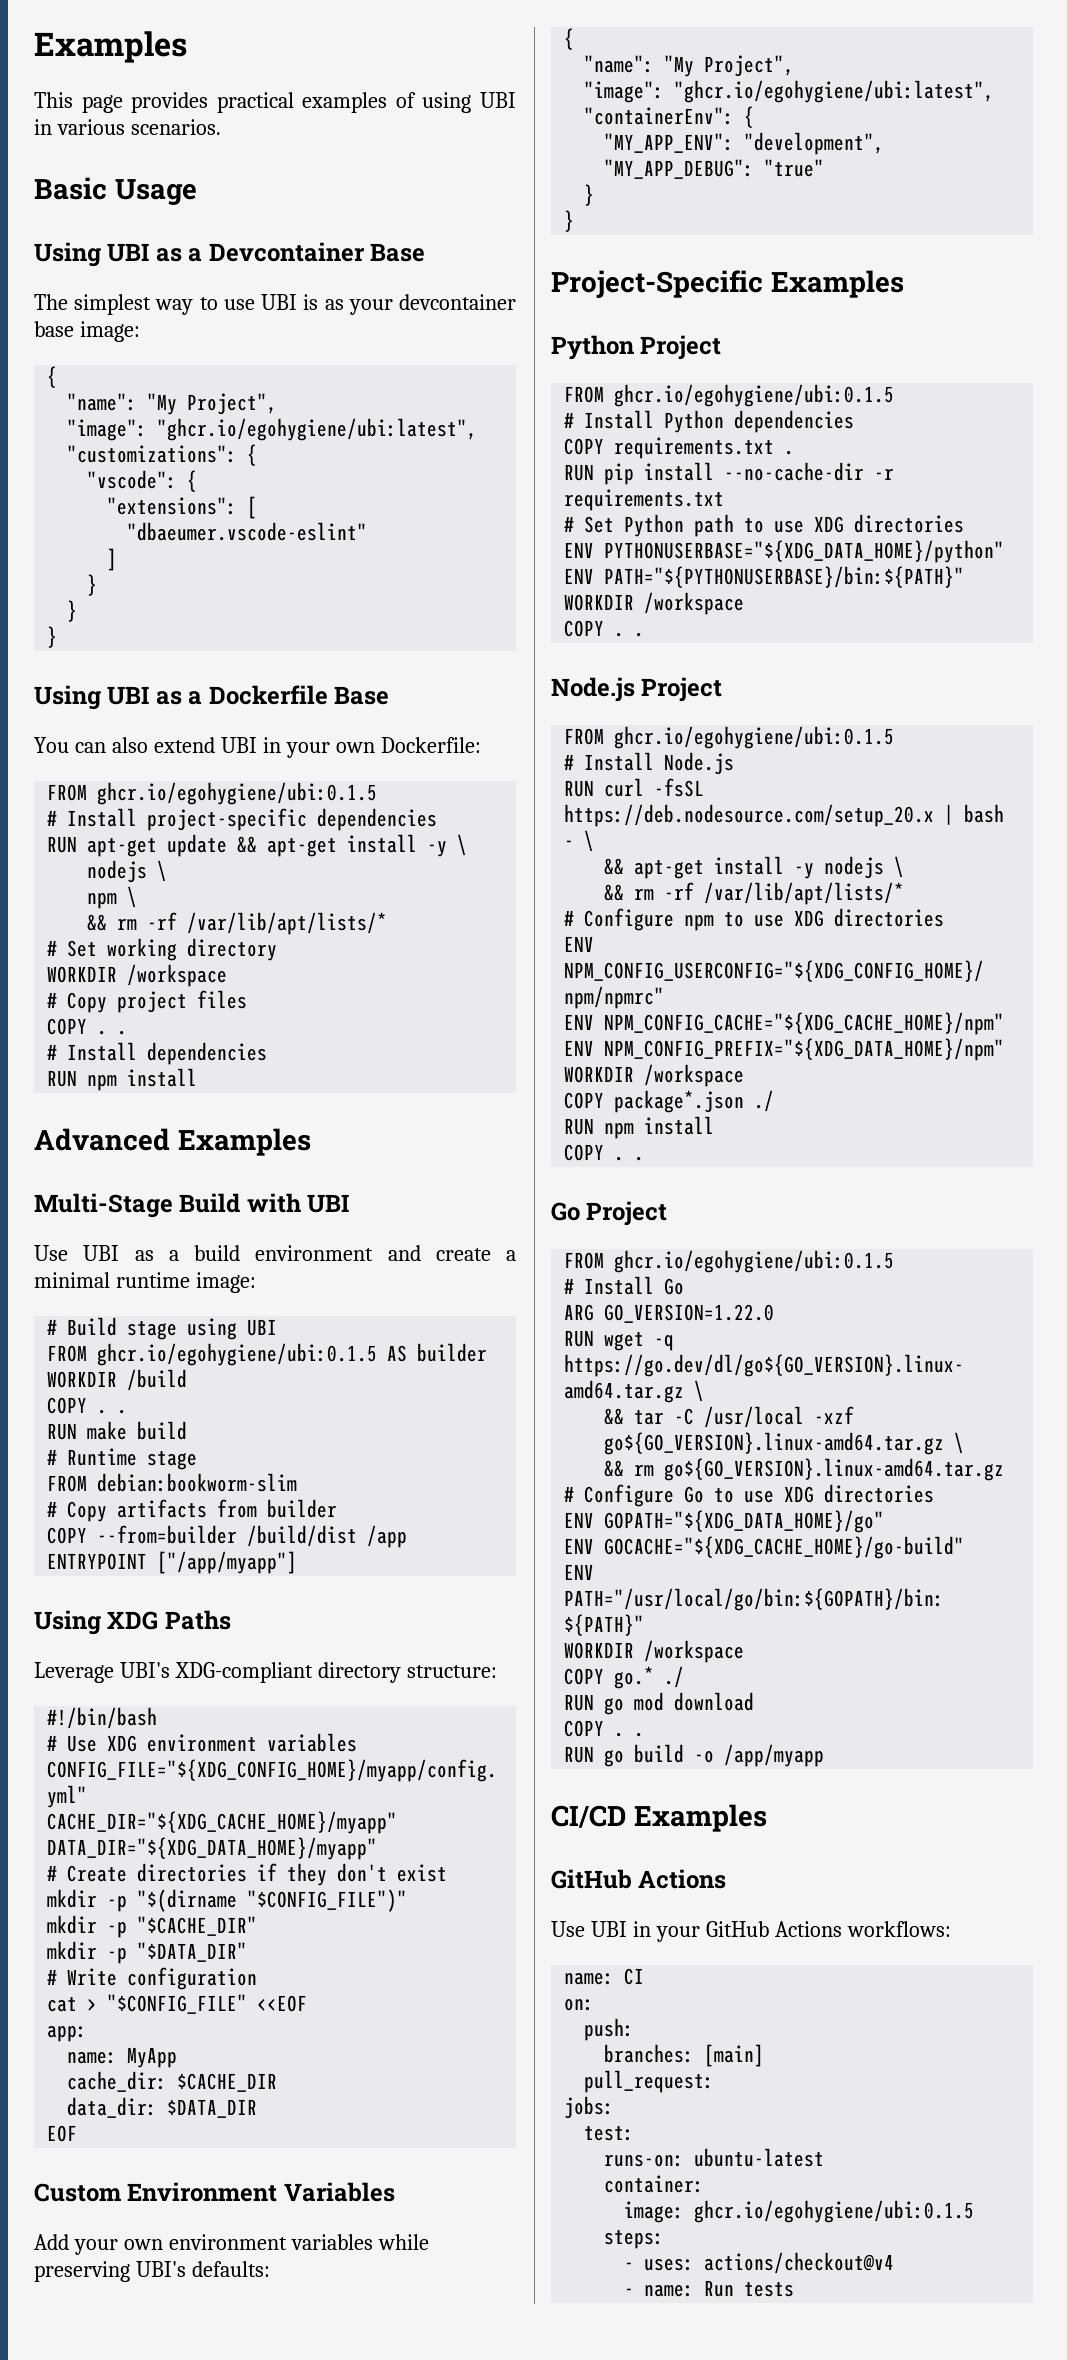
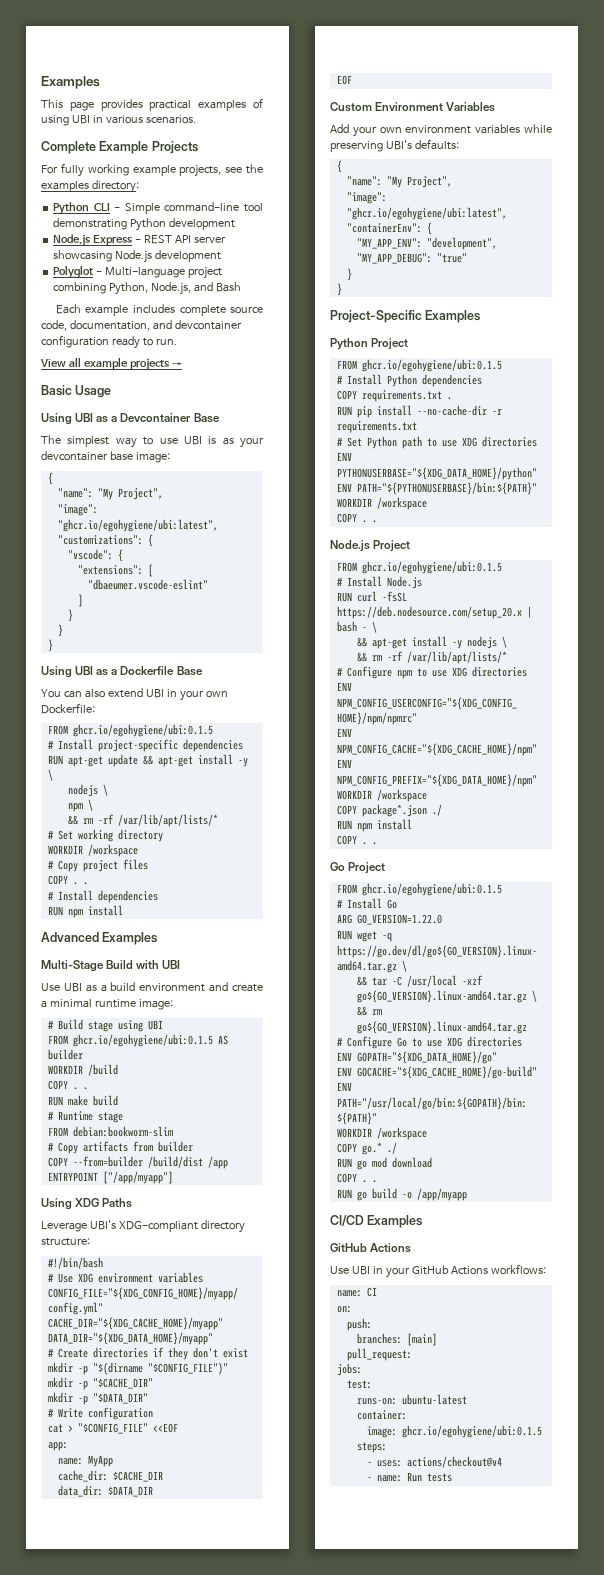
+ Complete Example Projects
+ For fully working example projects, see the examples directory:
+ Python CLI - Simple command-line tool demonstrating Python development
+ Node.js Express - REST API server showcasing Node.js development
+ Polyglot - Multi-language project combining Python, Node.js, and Bash
+ Each example includes complete source code, documentation, and devcontainer configuration ready to run.
+ View all example projects →

